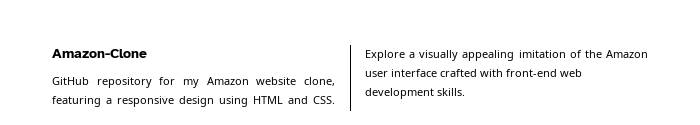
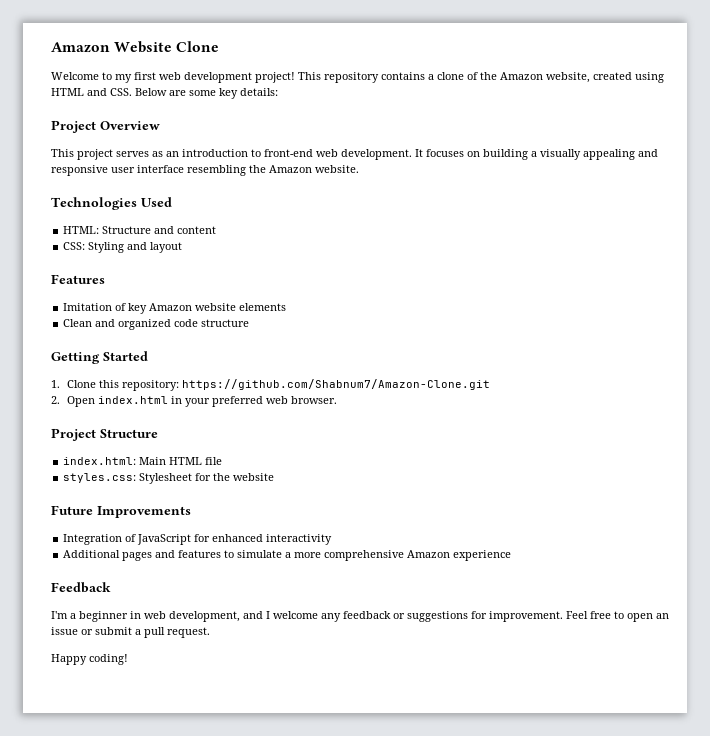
- Amazon-Clone
- GitHub repository for my Amazon website clone, featuring a responsive design using HTML and CSS. Explore a visually appealing imitation of the Amazon user interface crafted with front-end web development skills.
+ Amazon Website Clone
+ Welcome to my first web development project! This repository contains a clone of the Amazon website, created using HTML and CSS. Below are some key details:
+ Project Overview
+ This project serves as an introduction to front-end web development. It focuses on building a visually appealing and responsive user interface resembling the Amazon website.
+ Technologies Used
+ HTML: Structure and content
+ CSS: Styling and layout
+ Features
+ Imitation of key Amazon website elements
+ Clean and organized code structure
+ Getting Started
+ 1. Clone this repository: https://github.com/Shabnum7/Amazon-Clone.git
+ 2. Open index.html in your preferred web browser.
+ Project Structure
+ index.html: Main HTML file
+ styles.css: Stylesheet for the website
+ Future Improvements
+ Integration of JavaScript for enhanced interactivity
+ Additional pages and features to simulate a more comprehensive Amazon experience
+ Feedback
+ I'm a beginner in web development, and I welcome any feedback or suggestions for improvement. Feel free to open an issue or submit a pull request.
+ Happy coding!

